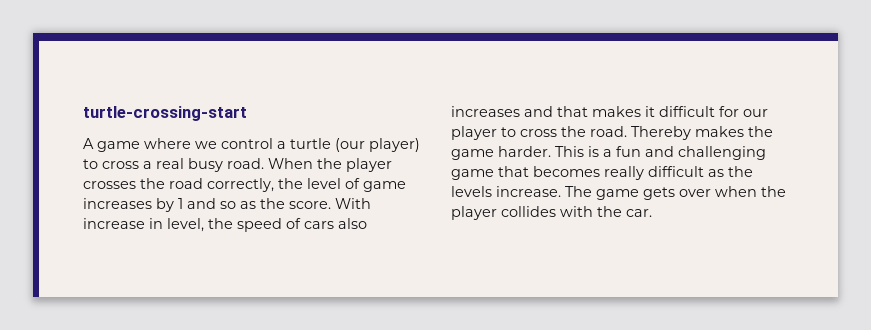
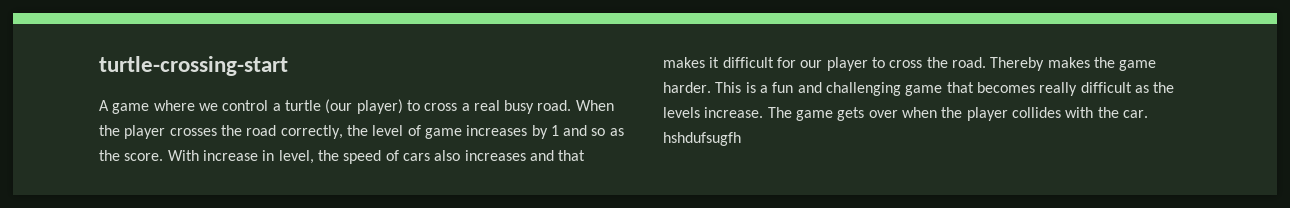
- The game gets over when the player collides with the car.
+ The game gets over when the player collides with the car. hshdufsugfh

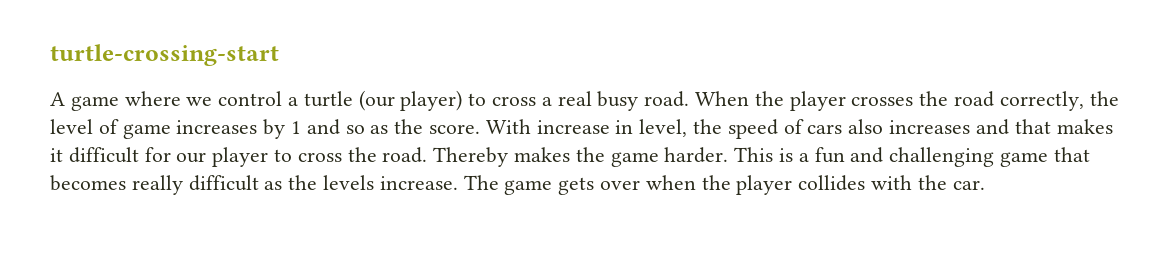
- The game gets over when the player collides with the car. hshdufsugfh
+ The game gets over when the player collides with the car.

